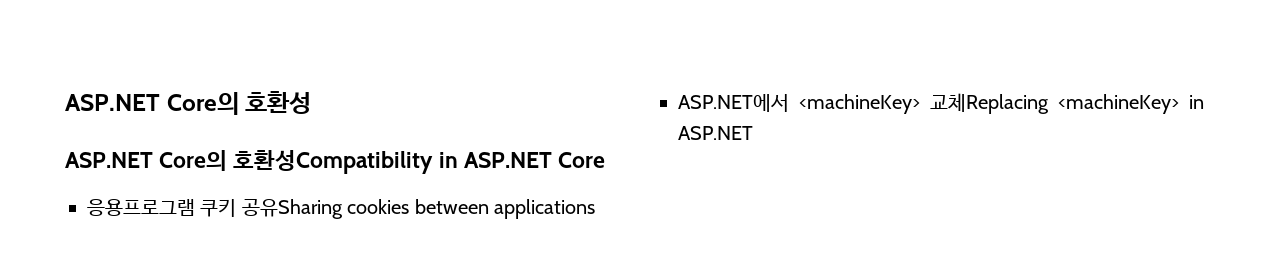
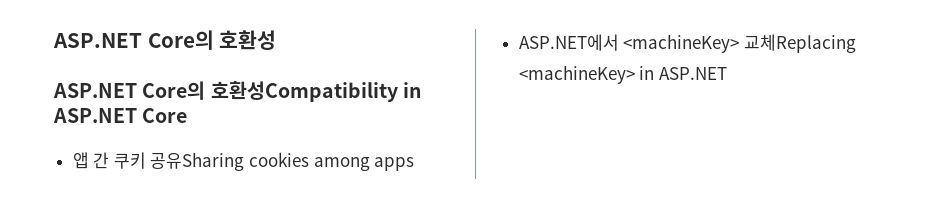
- 응용프로그램 쿠키 공유Sharing cookies between applications
+ 앱 간 쿠키 공유Sharing cookies among apps

